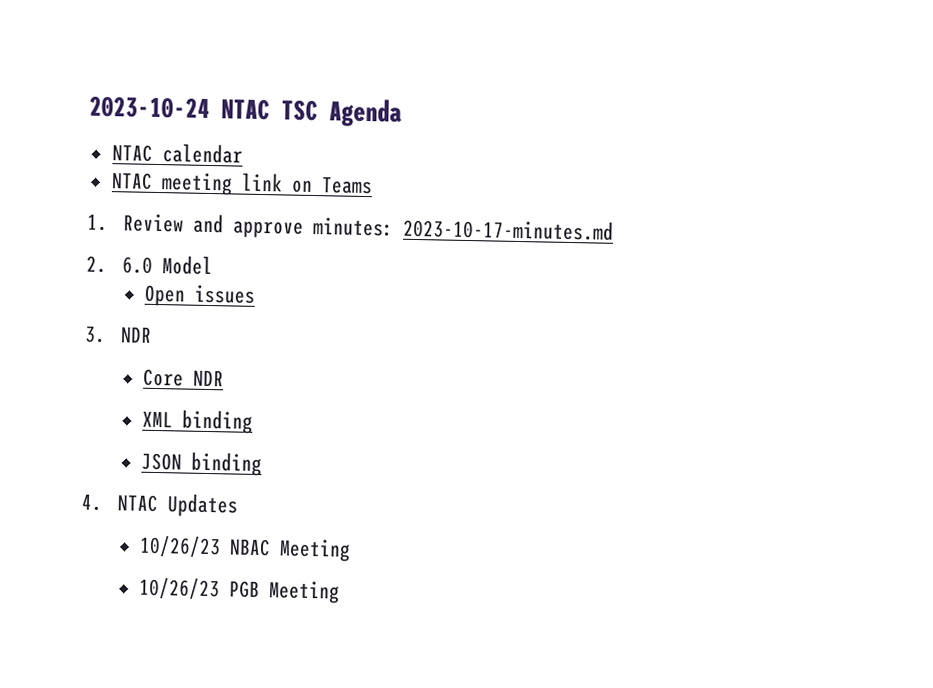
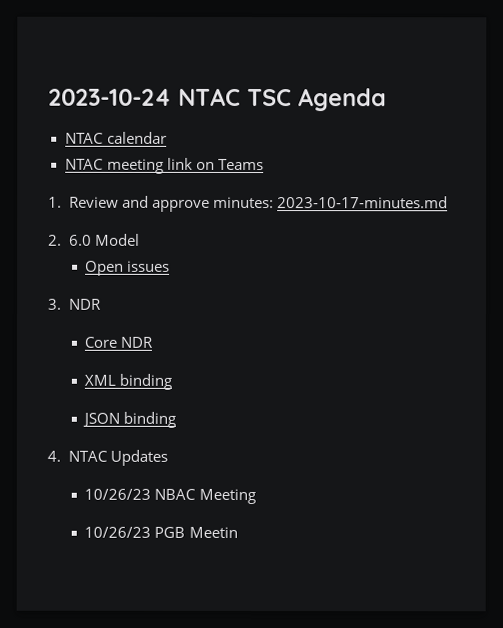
- 10/26/23 PGB Meeting
+ 10/26/23 PGB Meetin

